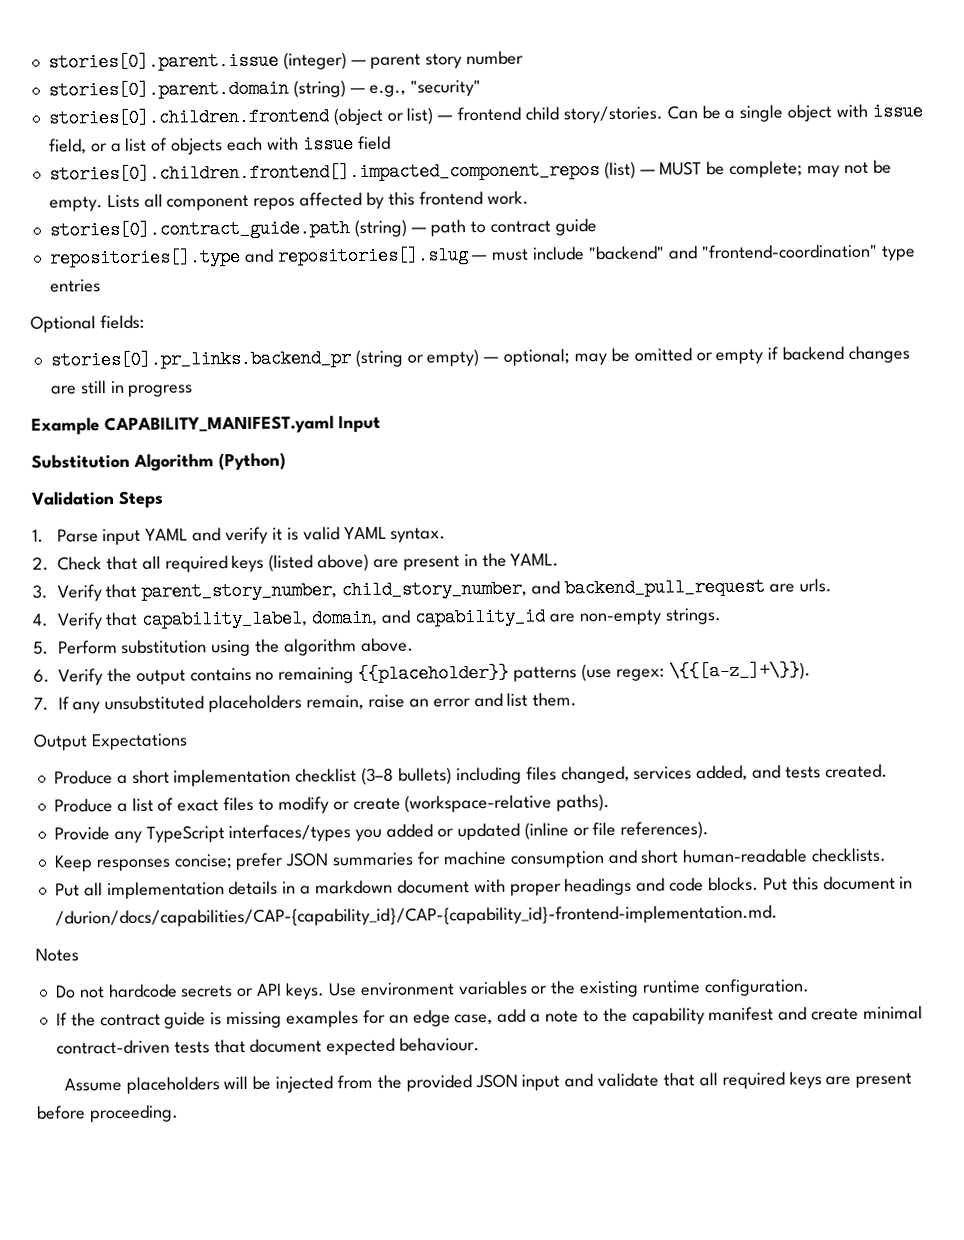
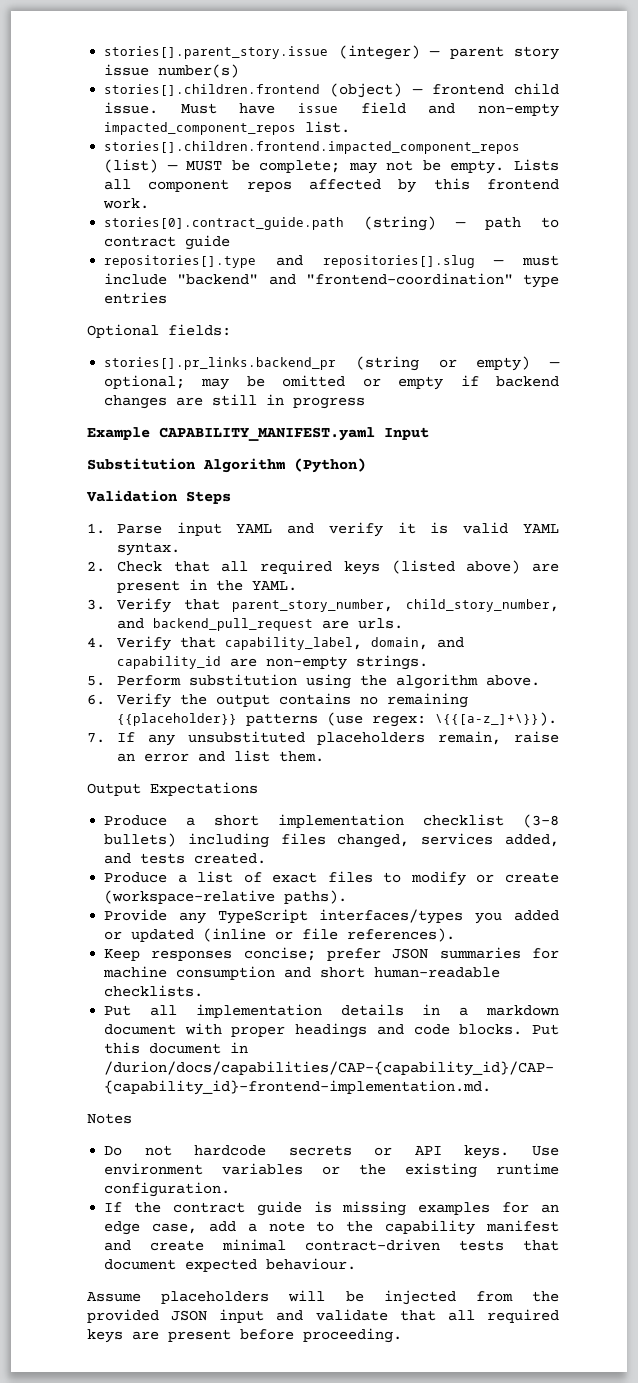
- stories[0].parent.issue (integer) — parent story number
- stories[0].parent.domain (string) — e.g., "security"
- stories[0].children.frontend (object or list) — frontend child story/stories. Can be a single object with issue field, or a list of objects each with issue field
- stories[0].children.frontend[].impacted_component_repos (list) — MUST be complete; may not be empty.
+ stories[].parent_story.issue (integer) — parent story issue number(s)
+ stories[].children.frontend (object) — frontend child issue. Must have issue field and non-empty impacted_component_repos list.
+ stories[].children.frontend.impacted_component_repos (list) — MUST be complete; may not be empty.
- stories[0].pr_links.backend_pr (string or empty) — optional; may be omitted or empty if backend changes are still in progress
+ stories[].pr_links.backend_pr (string or empty) — optional; may be omitted or empty if backend changes are still in progress

